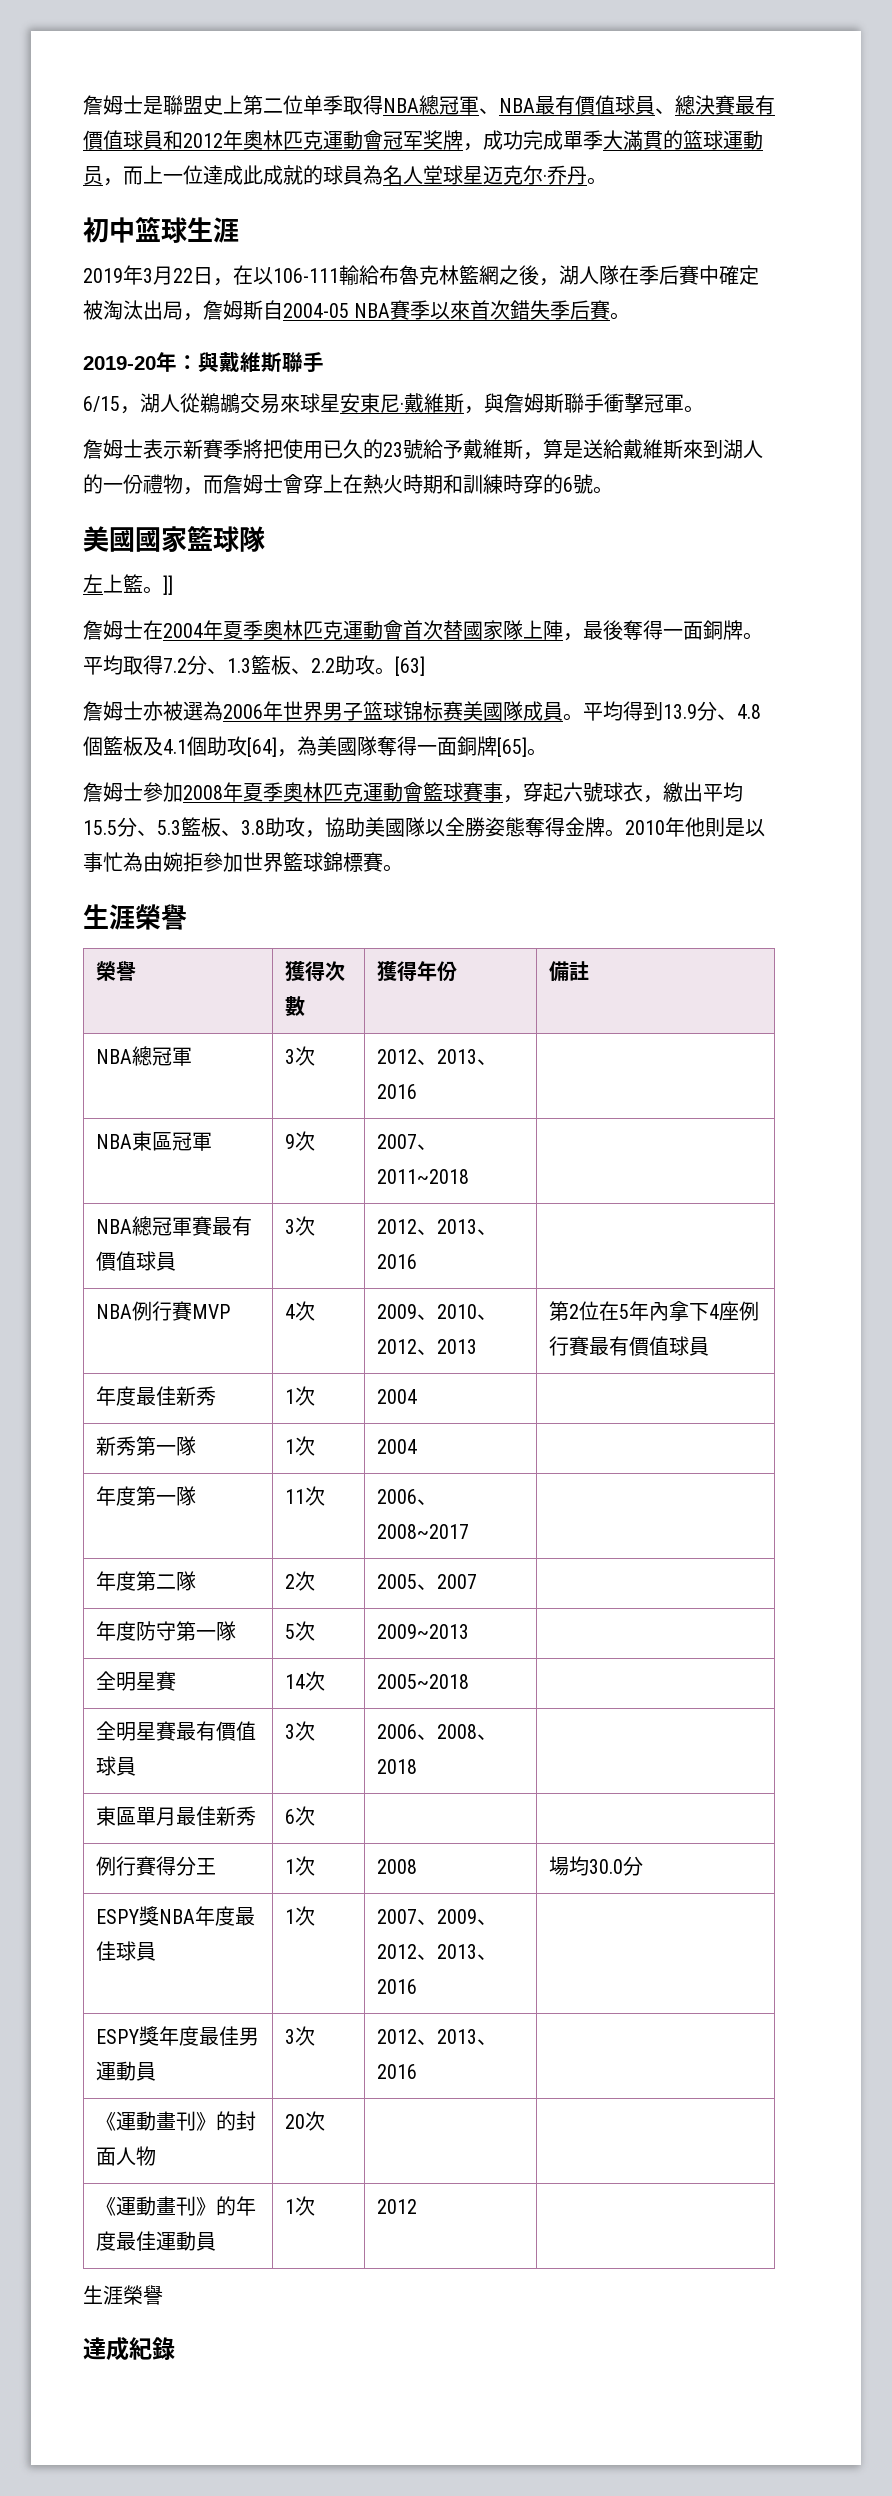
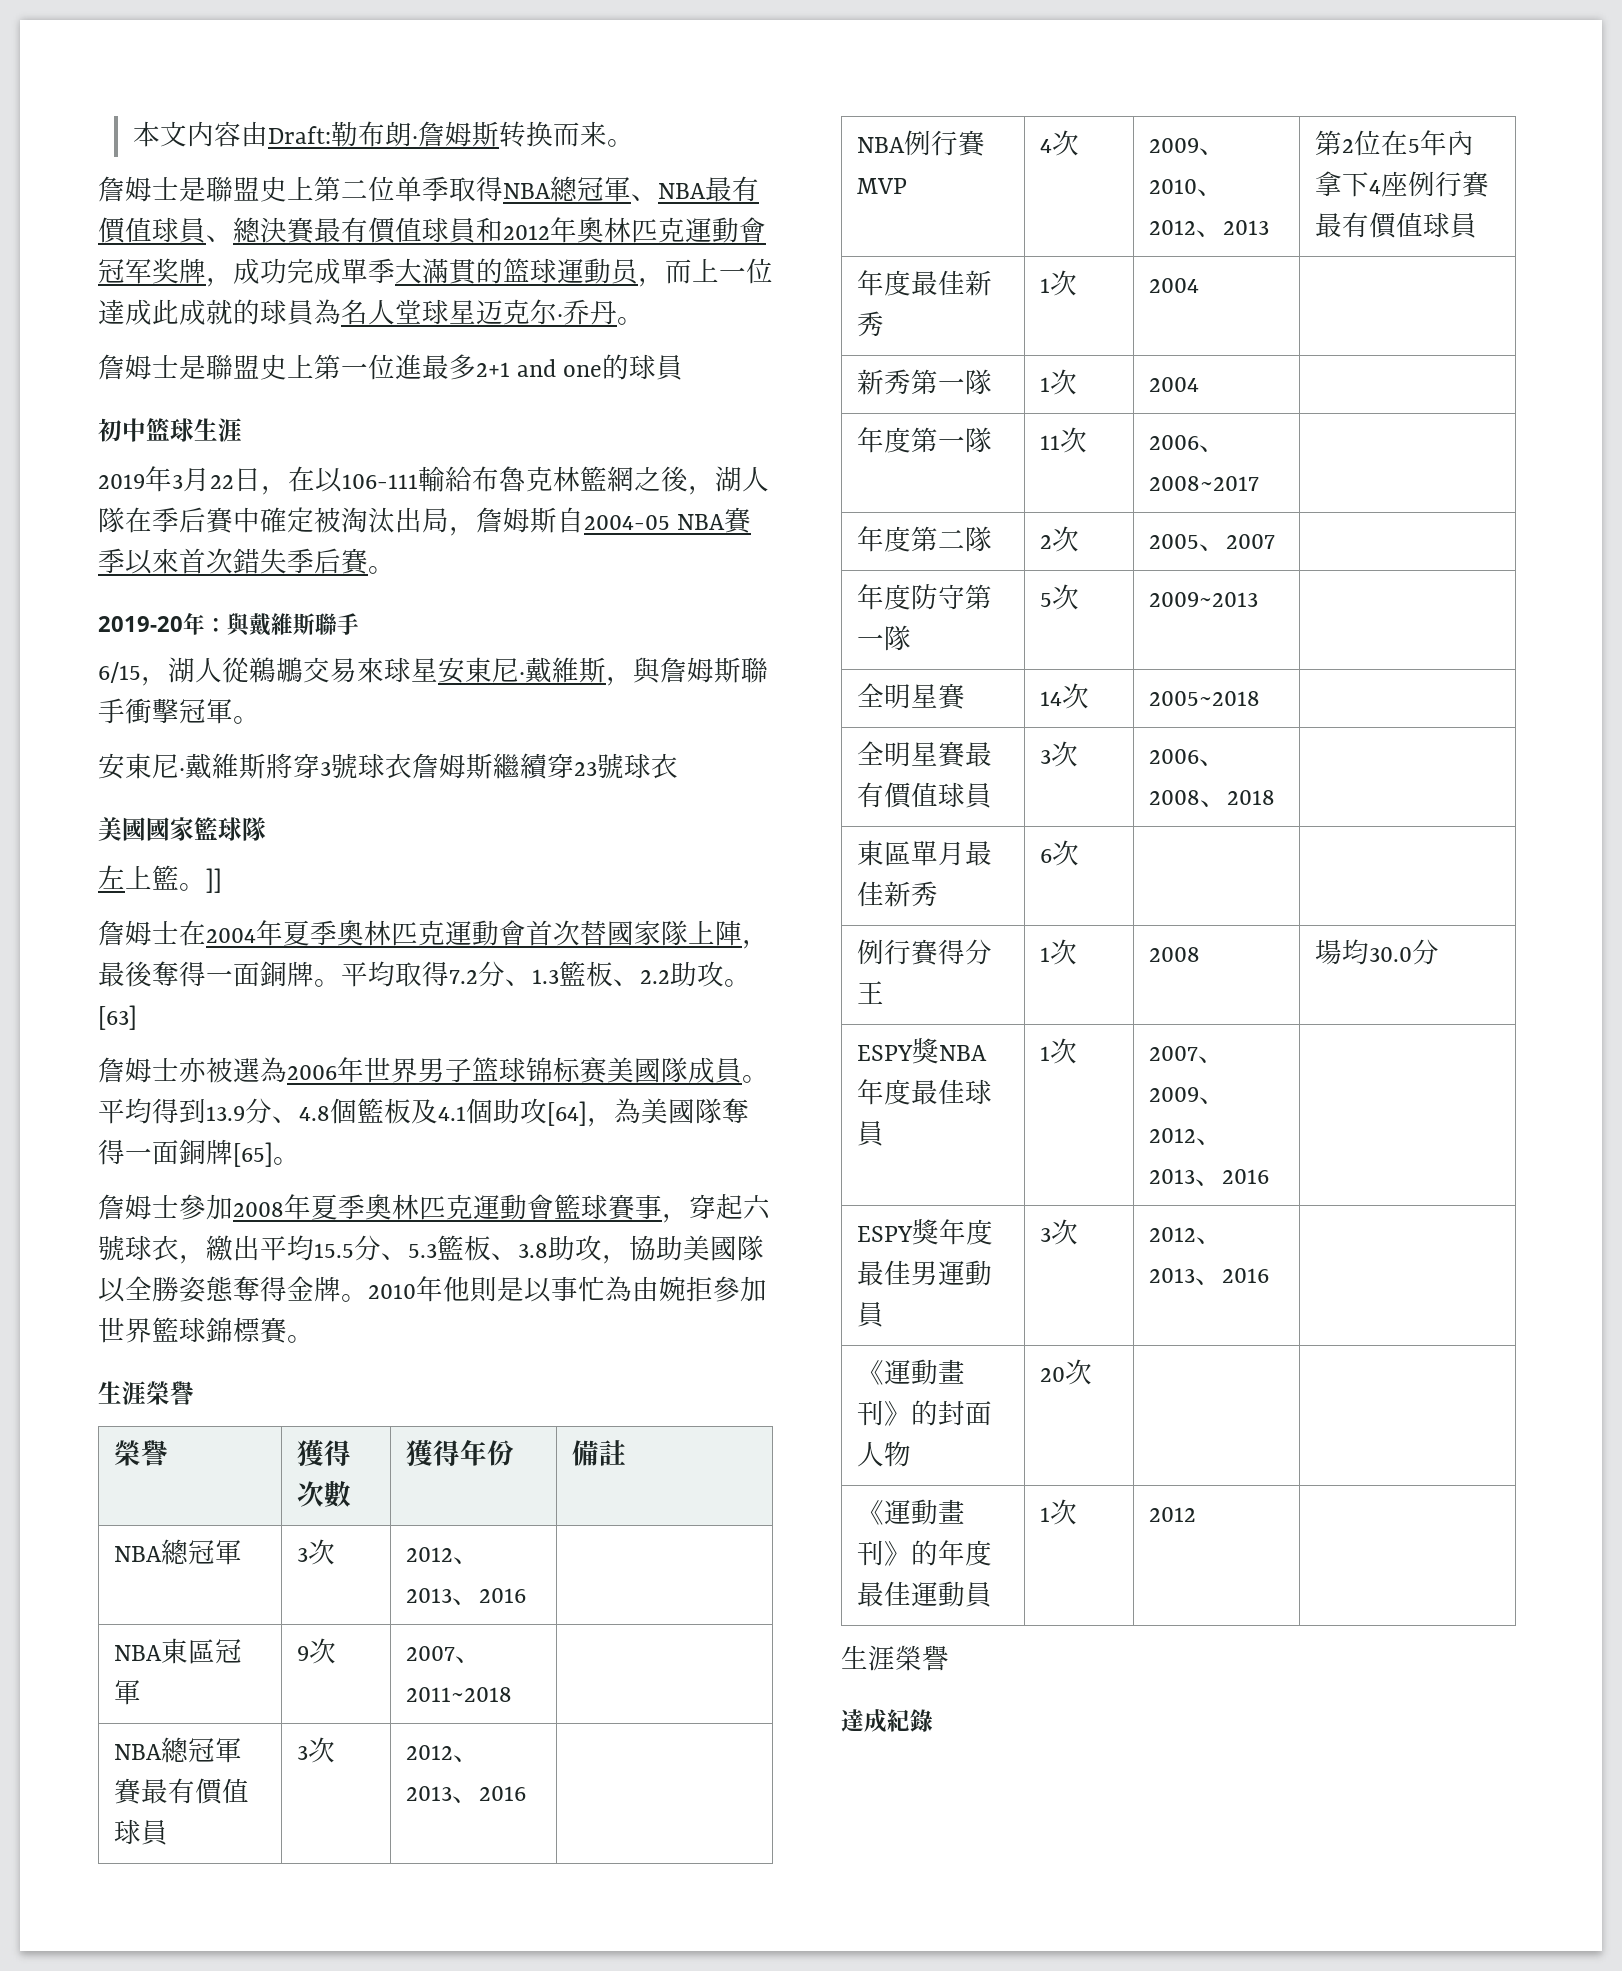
+ 本文内容由Draft:勒布朗·詹姆斯转换而来。
+ 詹姆士是聯盟史上第一位進最多2+1 and one的球員
- 詹姆士表示新賽季將把使用已久的23號給予戴維斯，算是送給戴維斯來到湖人的一份禮物，而詹姆士會穿上在熱火時期和訓練時穿的6號。
+ 安東尼·戴維斯將穿3號球衣詹姆斯繼續穿23號球衣

